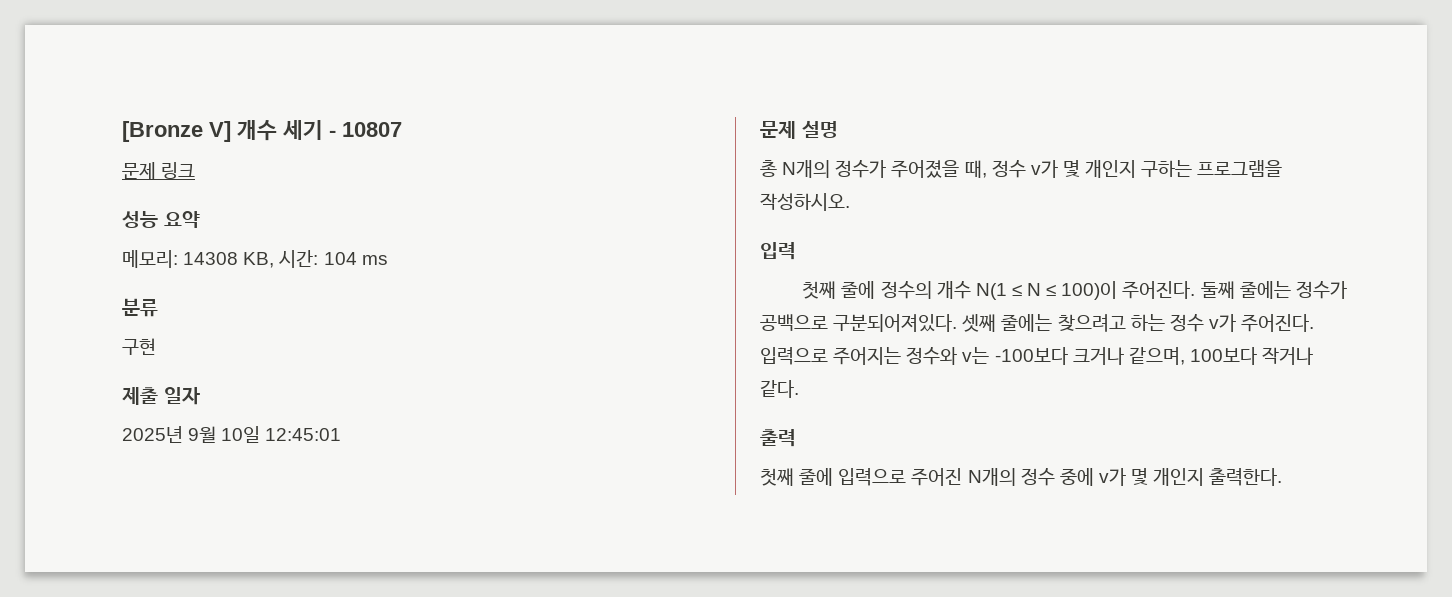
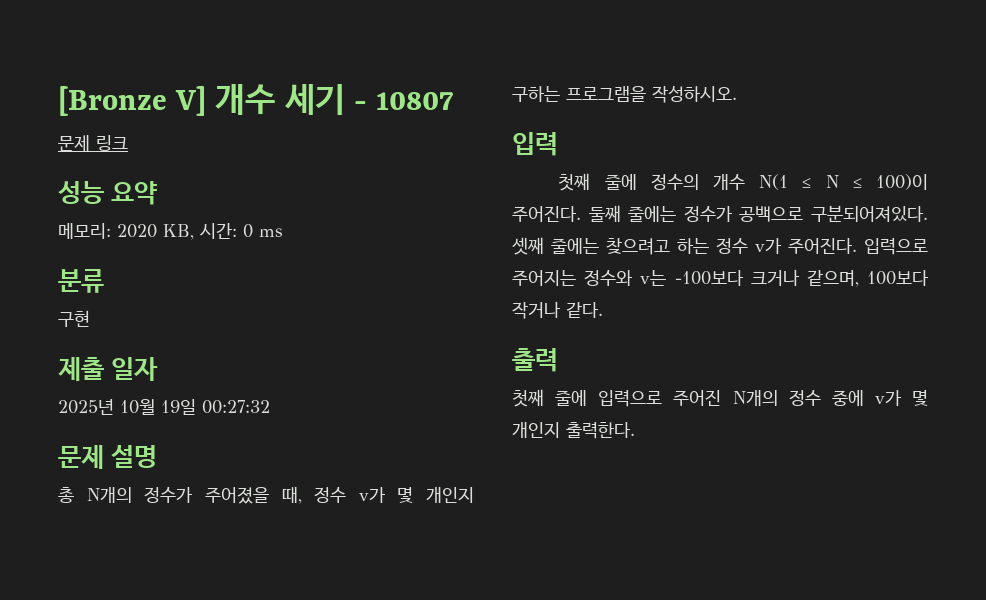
- 메모리: 14308 KB, 시간: 104 ms
+ 메모리: 2020 KB, 시간: 0 ms
- 2025년 9월 10일 12:45:01
+ 2025년 10월 19일 00:27:32

